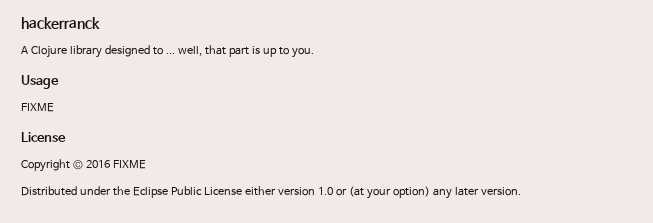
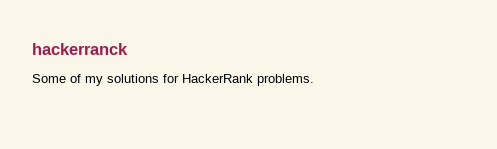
- A Clojure library designed to ... well, that part is up to you.
- Usage
- FIXME
- License
- Copyright © 2016 FIXME
- Distributed under the Eclipse Public License either version 1.0 or (at your option) any later version.
+ Some of my solutions for HackerRank problems.

